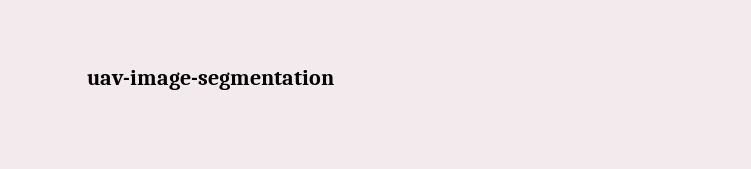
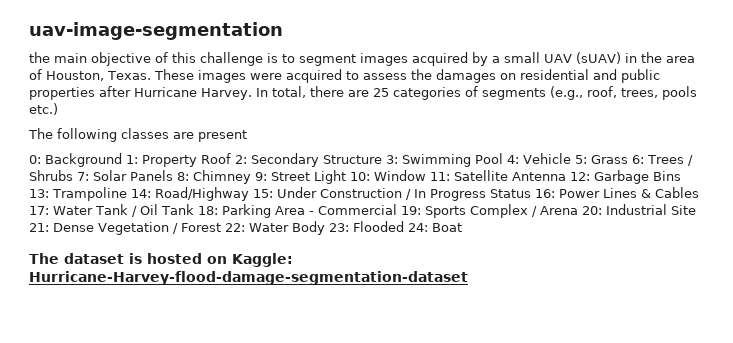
+ the main objective of this challenge is to segment images acquired by a small UAV (sUAV) in the area of Houston, Texas. These images were acquired to assess the damages on residential and public properties after Hurricane Harvey. In total, there are 25 categories of segments (e.g., roof, trees, pools etc.)
+ The following classes are present
+ 0: Background 1: Property Roof 2: Secondary Structure 3: Swimming Pool 4: Vehicle 5: Grass 6: Trees / Shrubs 7: Solar Panels 8: Chimney 9: Street Light 10: Window 11: Satellite Antenna 12: Garbage Bins 13: Trampoline 14: Road/Highway 15: Under Construction / In Progress Status 16: Power Lines & Cables 17: Water Tank / Oil Tank 18: Parking Area - Commercial 19: Sports Complex / Arena 20: Industrial Site 21: Dense Vegetation / Forest 22: Water Body 23: Flooded 24: Boat
+ The dataset is hosted on Kaggle: Hurricane-Harvey-flood-damage-segmentation-dataset

